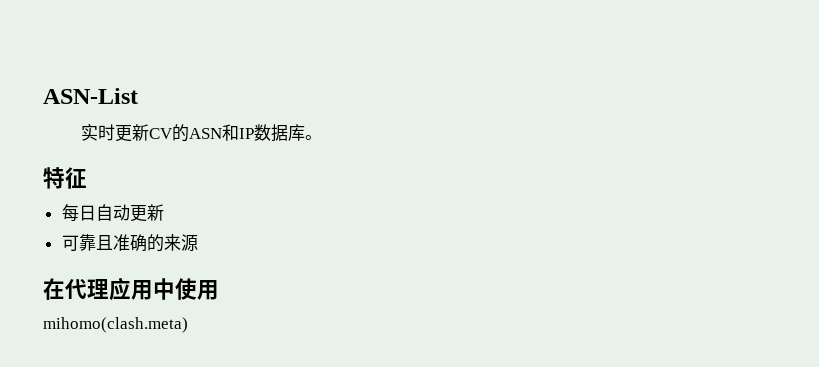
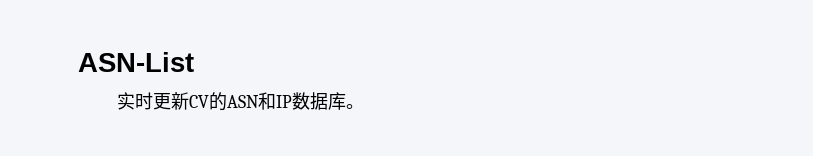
- 特征
- 每日自动更新
- 可靠且准确的来源
- 在代理应用中使用
- mihomo(clash.meta)

